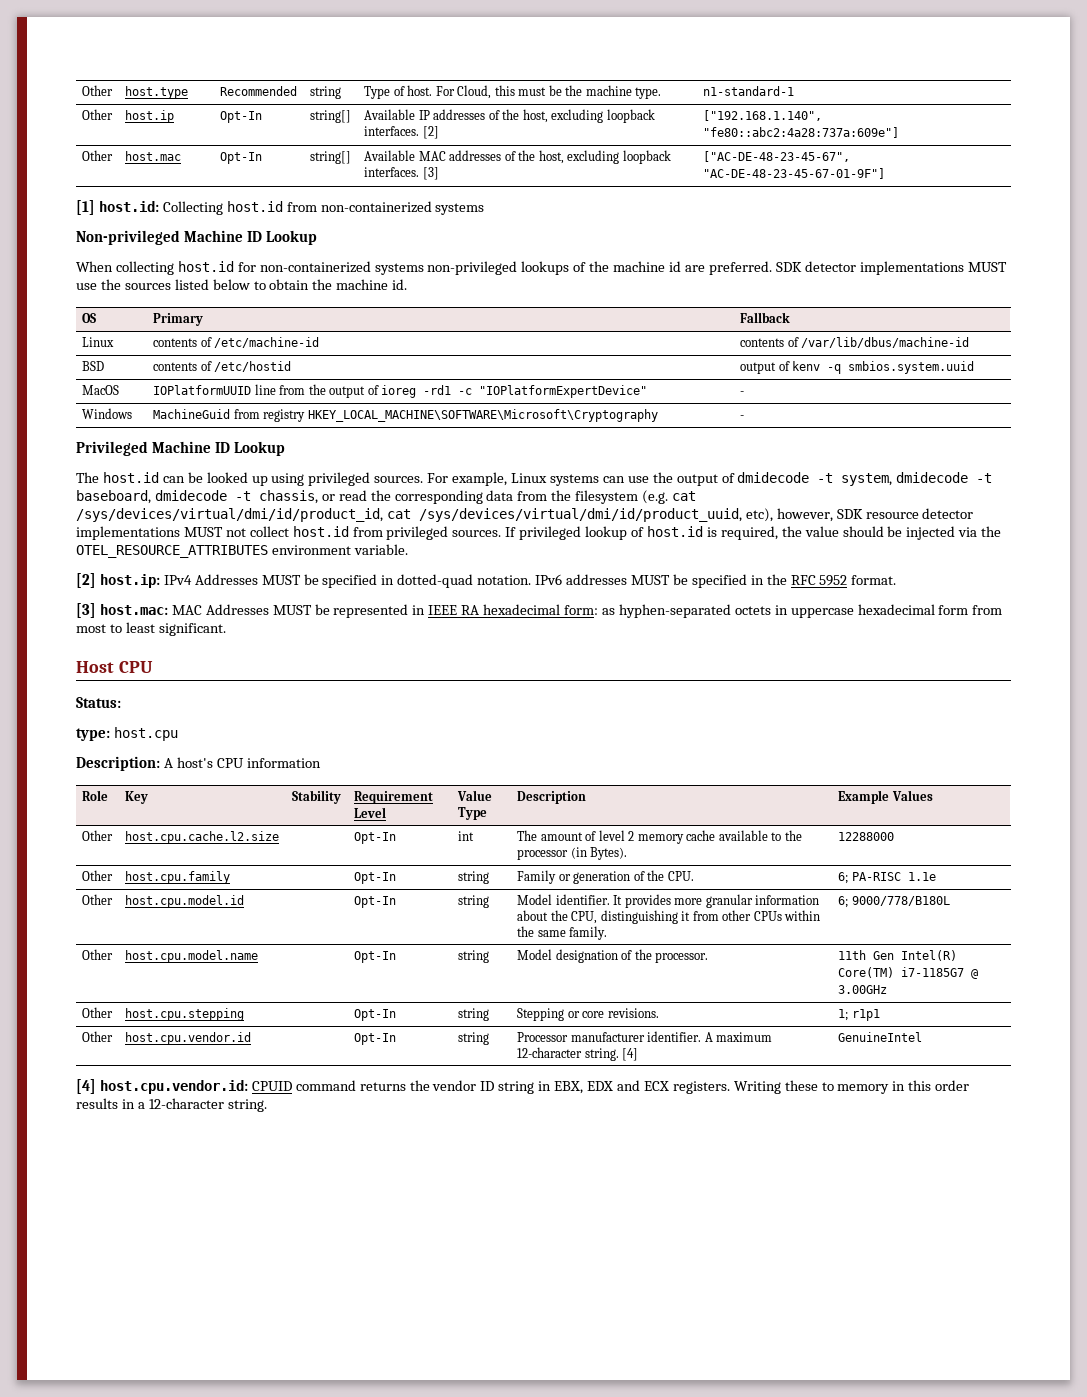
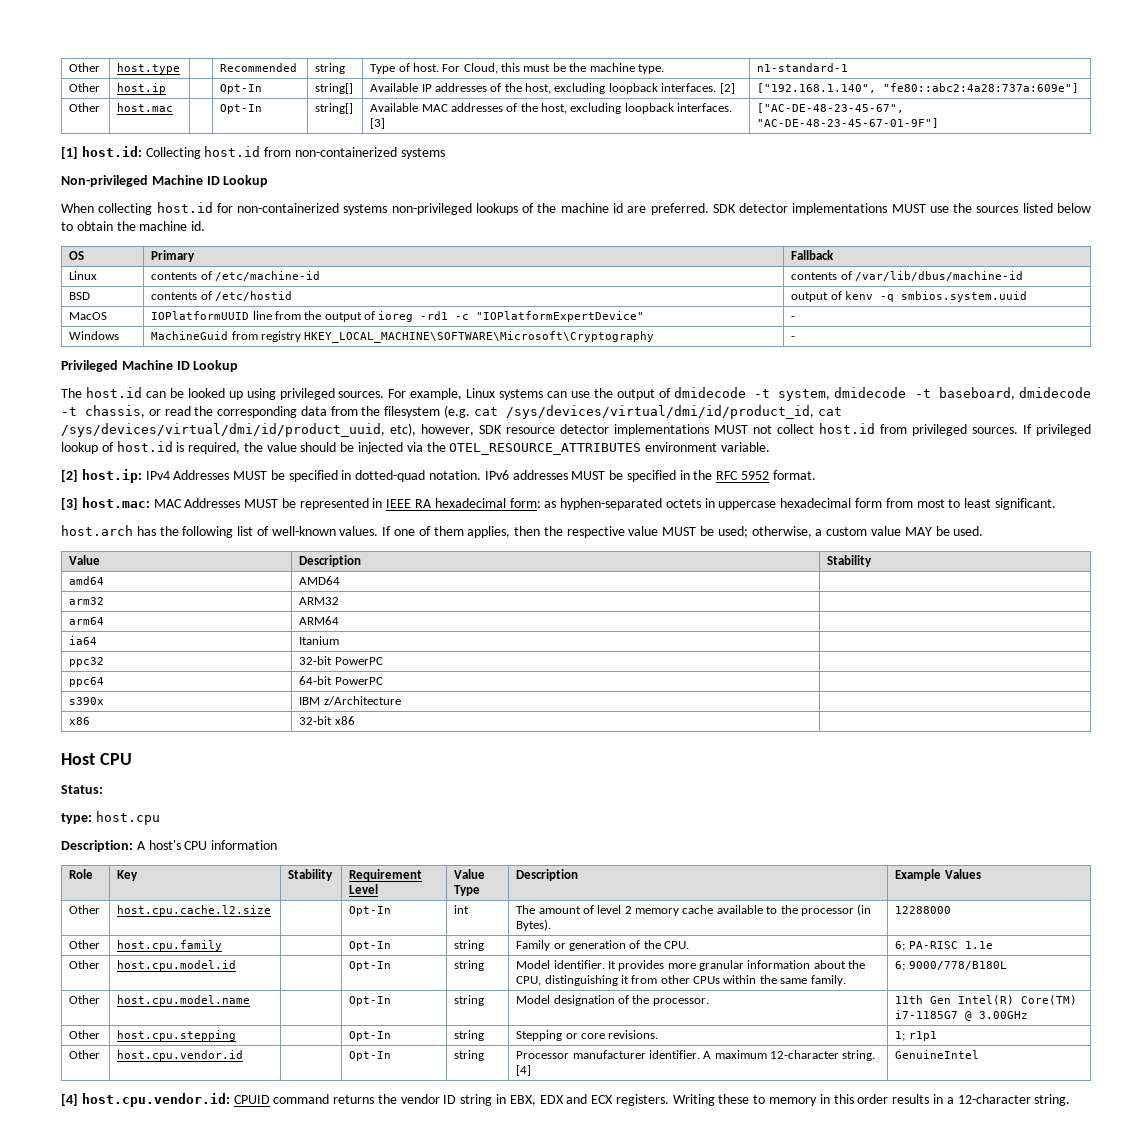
+ host.arch has the following list of well-known values. If one of them applies, then the respective value MUST be used; otherwise, a custom value MAY be used.
+ Value | Description | Stability
+ amd64 | AMD64 |
+ arm32 | ARM32 |
+ arm64 | ARM64 |
+ ia64 | Itanium |
+ ppc32 | 32-bit PowerPC |
+ ppc64 | 64-bit PowerPC |
+ s390x | IBM z/Architecture |
+ x86 | 32-bit x86 |

